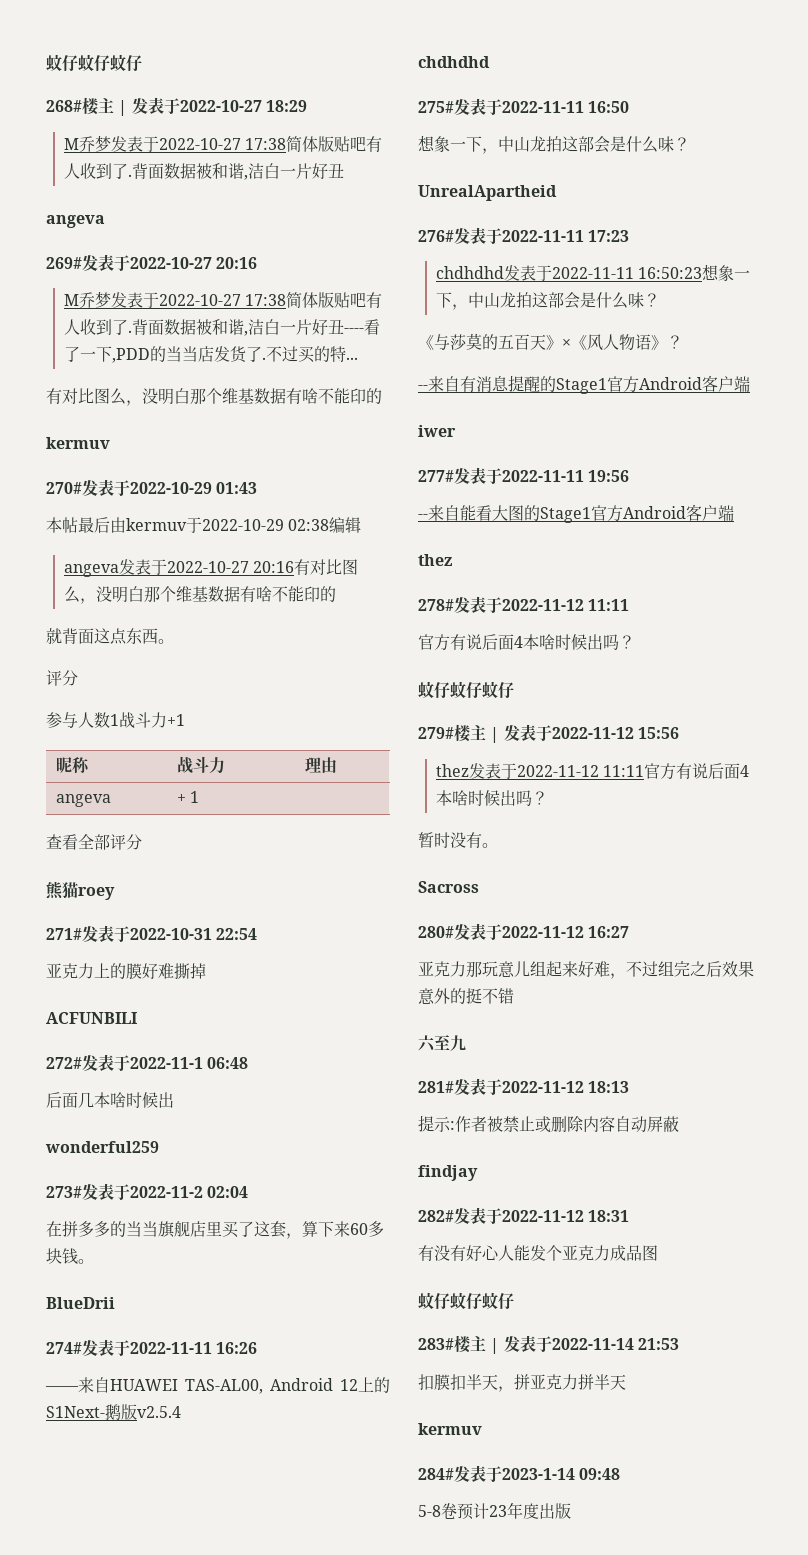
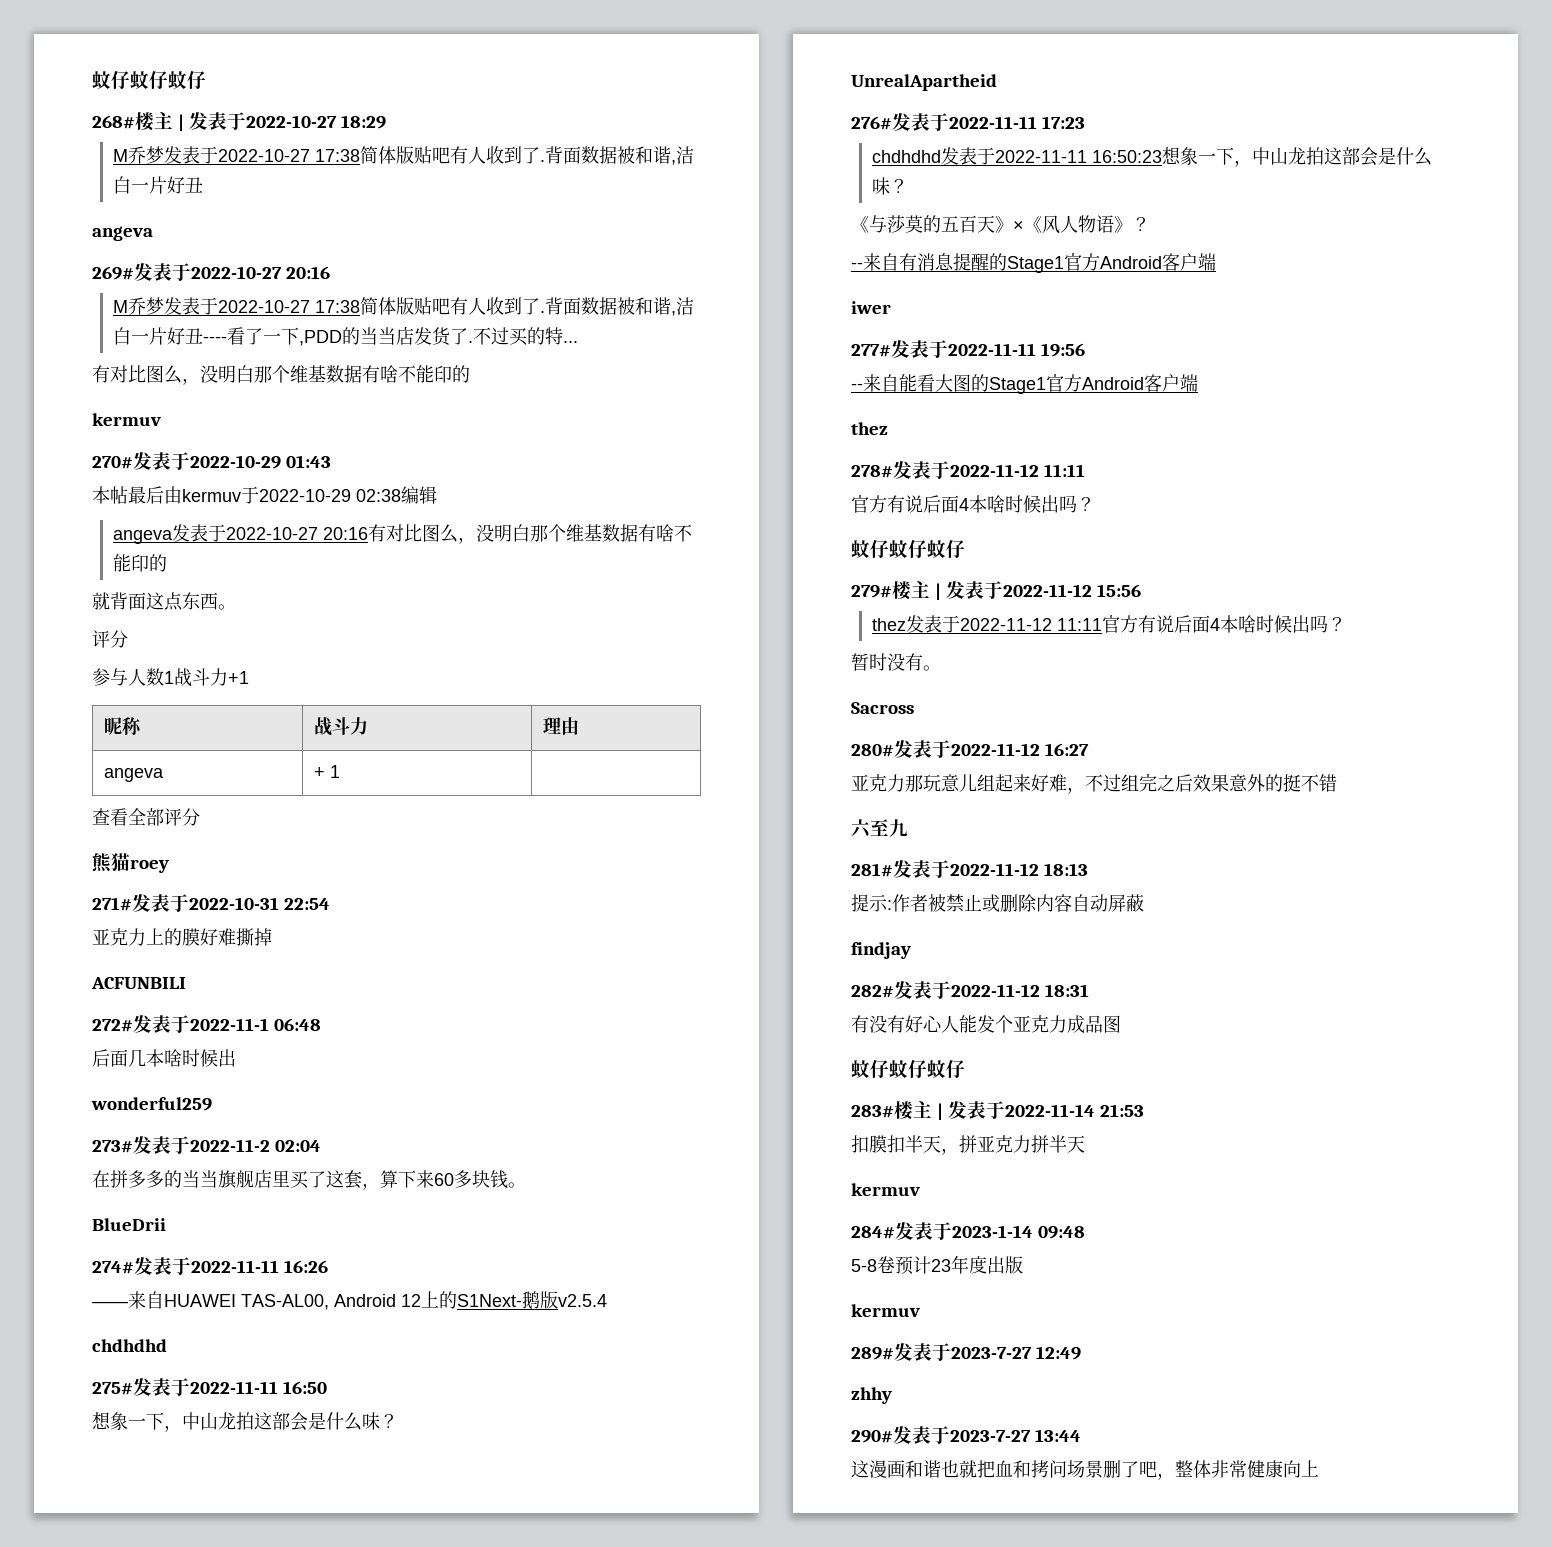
  5-8卷预计23年度出版
+ kermuv
+ 289#发表于2023-7-27 12:49
+ zhhy
+ 290#发表于2023-7-27 13:44
+ 这漫画和谐也就把血和拷问场景删了吧，整体非常健康向上

